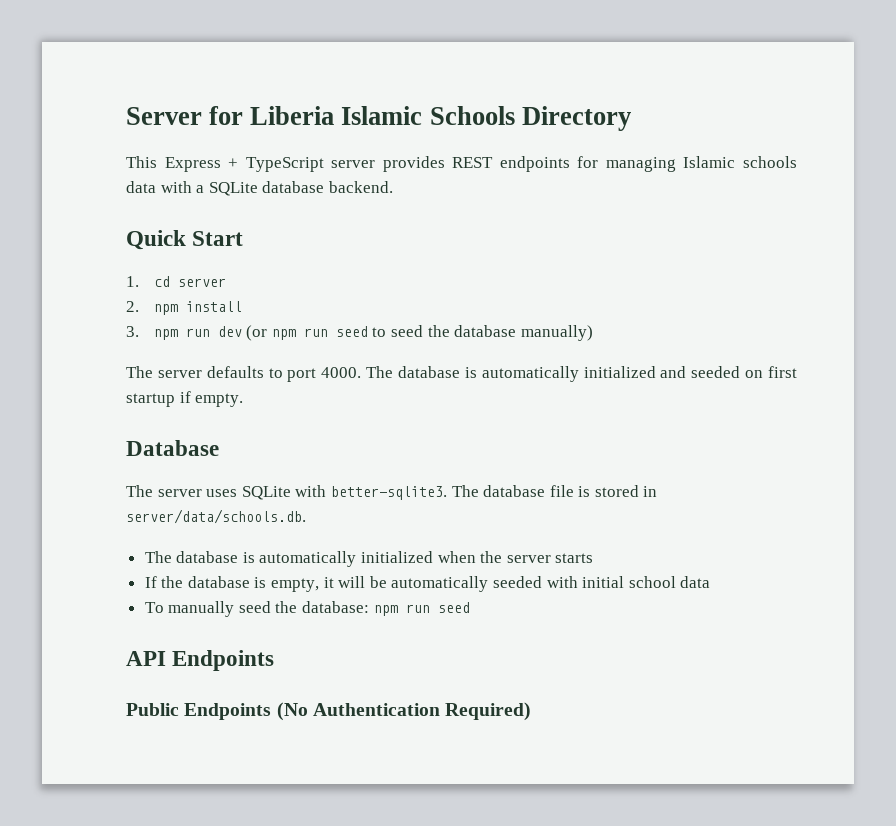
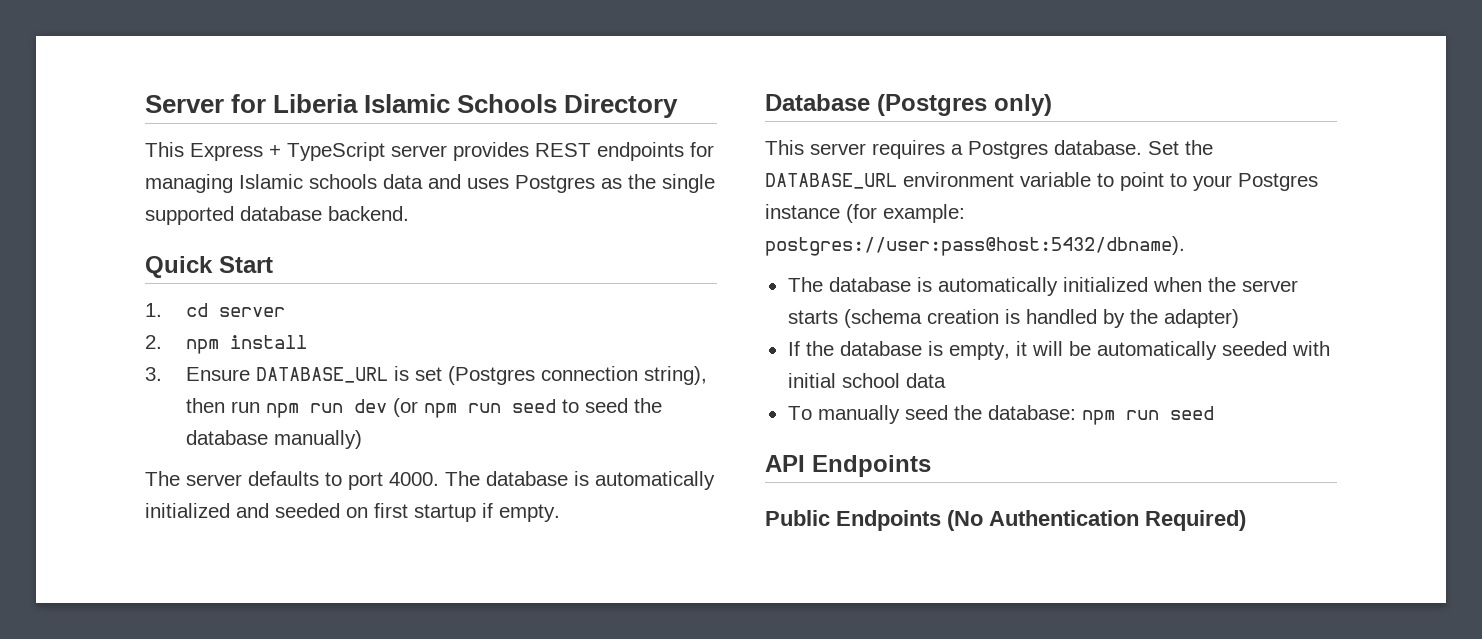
- This Express + TypeScript server provides REST endpoints for managing Islamic schools data with a SQLite database backend.
+ This Express + TypeScript server provides REST endpoints for managing Islamic schools data and uses Postgres as the single supported database backend.
- 3. npm run dev (or npm run seed to seed the database manually)
+ 3. Ensure DATABASE_URL is set (Postgres connection string), then run npm run dev (or npm run seed to seed the database manually)
- Database
- The server uses SQLite with better-sqlite3. The database file is stored in server/data/schools.db.
+ Database (Postgres only)
+ This server requires a Postgres database. Set the DATABASE_URL environment variable to point to your Postgres instance (for example: postgres://user:pass@host:5432/dbname).
- The database is automatically initialized when the server starts
+ The database is automatically initialized when the server starts (schema creation is handled by the adapter)

